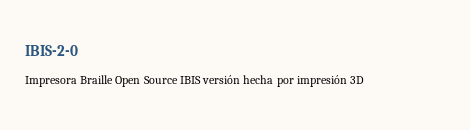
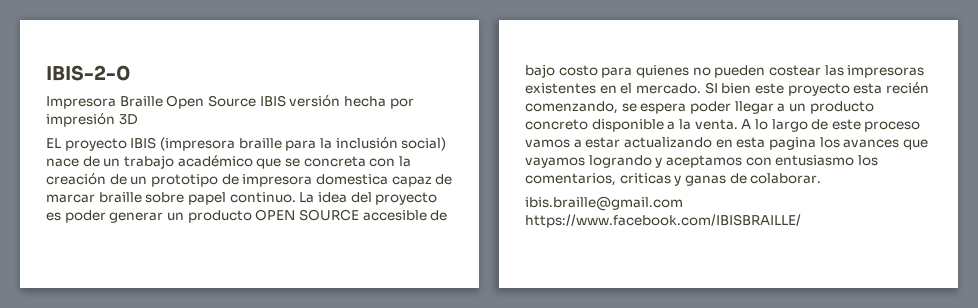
+ EL proyecto IBIS (impresora braille para la inclusión social) nace de un trabajo académico que se concreta con la creación de un prototipo de impresora domestica capaz de marcar braille sobre papel continuo. La idea del proyecto es poder generar un producto OPEN SOURCE accesible de bajo costo para quienes no pueden costear las impresoras existentes en el mercado. SI bien este proyecto esta recién comenzando, se espera poder llegar a un producto concreto disponible a la venta. A lo largo de este proceso vamos a estar actualizando en esta pagina los avances que vayamos logrando y aceptamos con entusiasmo los comentarios, criticas y ganas de colaborar.
+ ibis.braille@gmail.com https://www.facebook.com/IBISBRAILLE/

